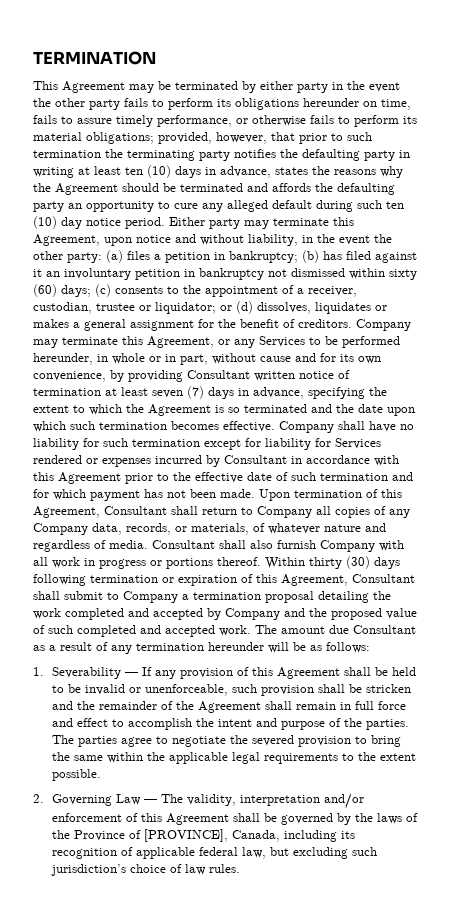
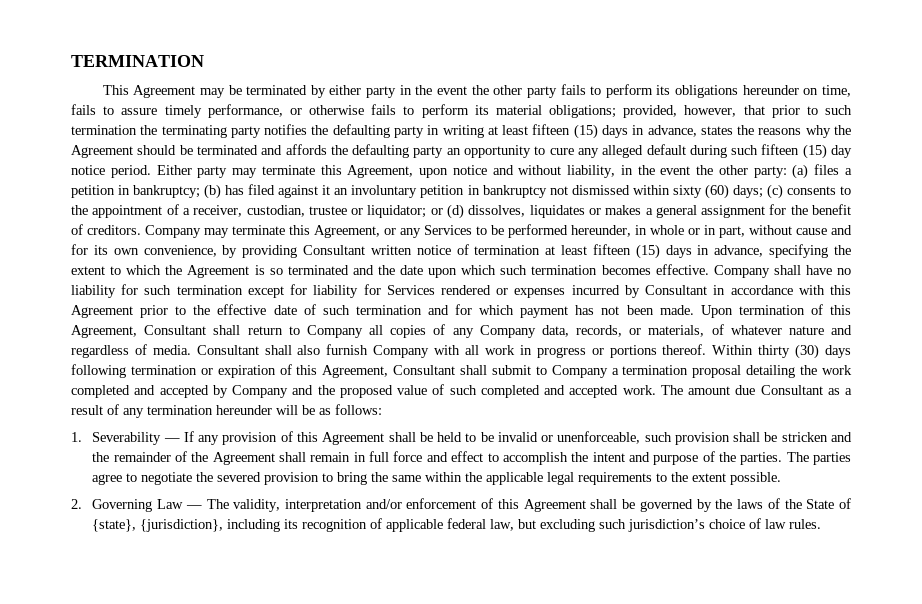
- provided, however, that prior to such termination the terminating party notifies the defaulting party in writing at least ten (10) days in advance, states the reasons why the Agreement should be terminated and affords the defaulting party an opportunity to cure any alleged default during such ten (10) day notice period.
+ provided, however, that prior to such termination the terminating party notifies the defaulting party in writing at least fifteen (15) days in advance, states the reasons why the Agreement should be terminated and affords the defaulting party an opportunity to cure any alleged default during such fifteen (15) day notice period.
- Company may terminate this Agreement, or any Services to be performed hereunder, in whole or in part, without cause and for its own convenience, by providing Consultant written notice of termination at least seven (7) days in advance, specifying the extent to which the Agreement is so terminated and the date upon which such termination becomes effective.
+ Company may terminate this Agreement, or any Services to be performed hereunder, in whole or in part, without cause and for its own convenience, by providing Consultant written notice of termination at least fifteen (15) days in advance, specifying the extent to which the Agreement is so terminated and the date upon which such termination becomes effective.
- 2. Governing Law — The validity, interpretation and/or enforcement of this Agreement shall be governed by the laws of the Province of [PROVINCE], Canada, including its recognition of applicable federal law, but excluding such jurisdiction’s choice of law rules.
+ 2. Governing Law — The validity, interpretation and/or enforcement of this Agreement shall be governed by the laws of the State of {state}, {jurisdiction}, including its recognition of applicable federal law, but excluding such jurisdiction’s choice of law rules.

